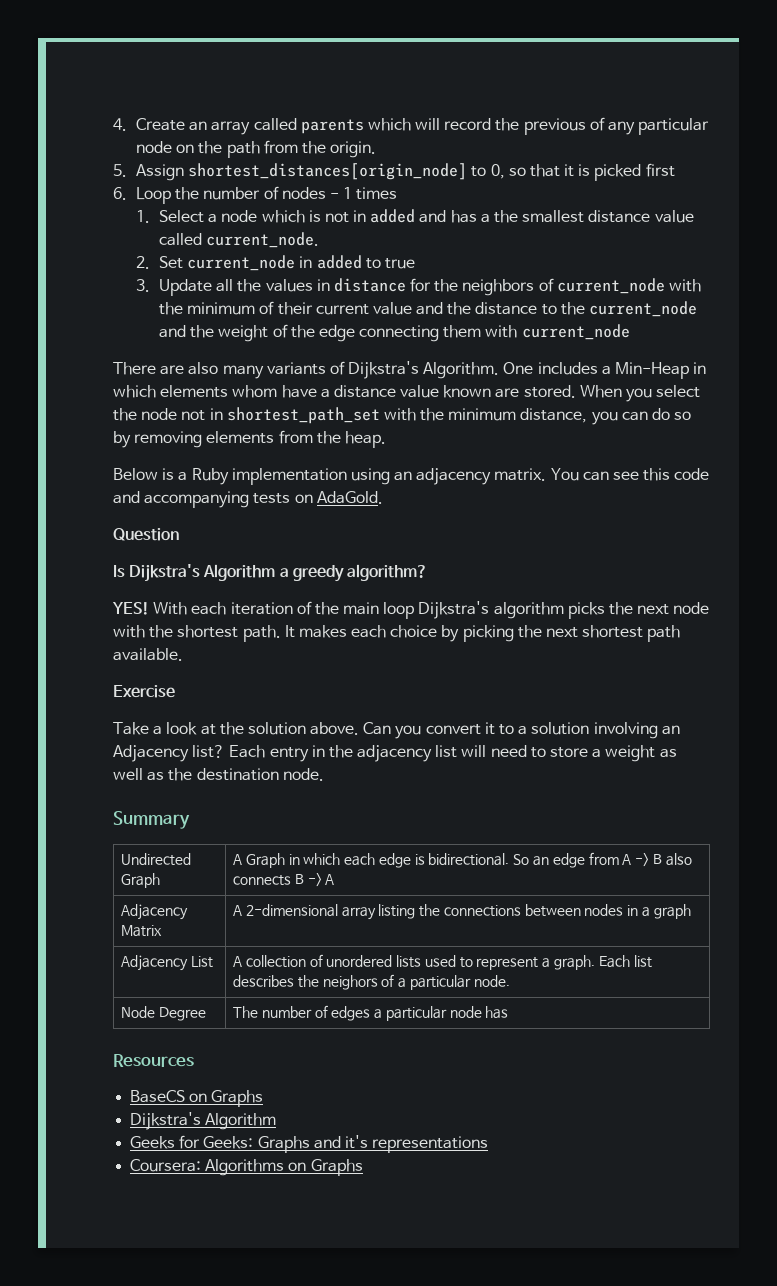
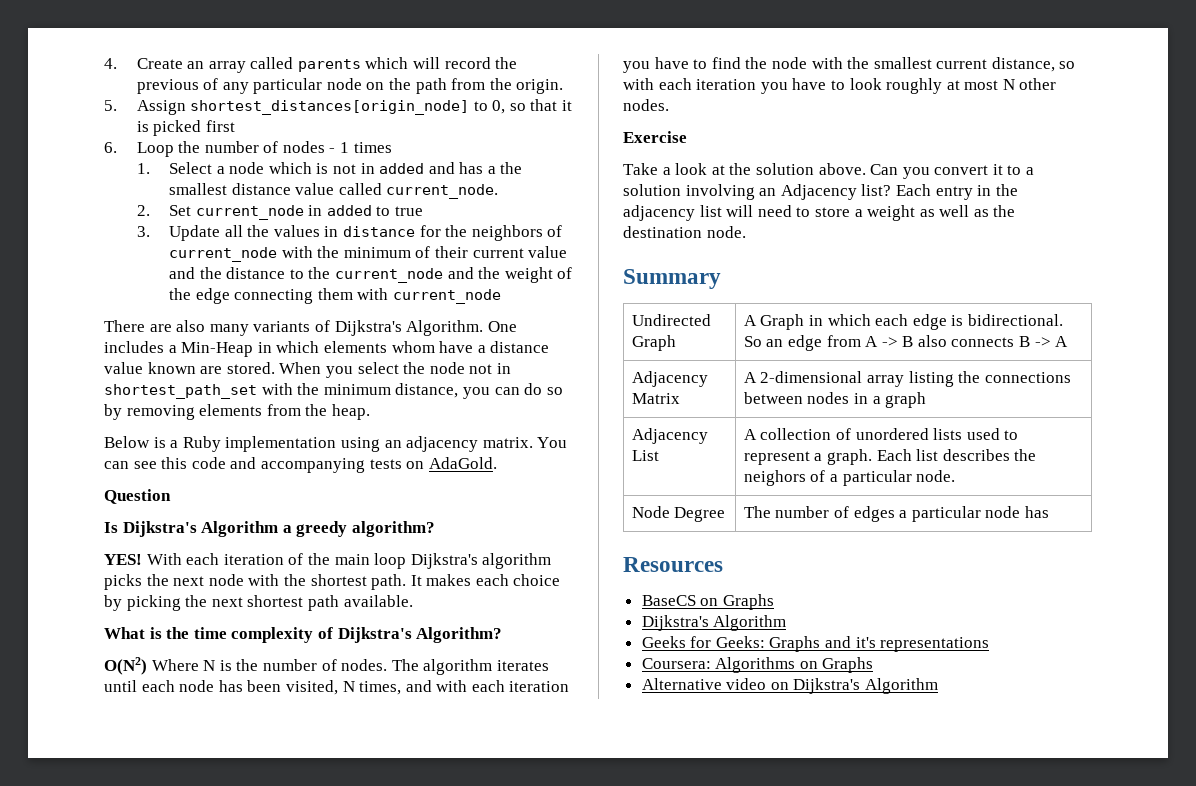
+ What is the time complexity of Dijkstra's Algorithm?
+ O(N2) Where N is the number of nodes. The algorithm iterates until each node has been visited, N times, and with each iteration you have to find the node with the smallest current distance, so with each iteration you have to look roughly at most N other nodes.
+ Alternative video on Dijkstra's Algorithm

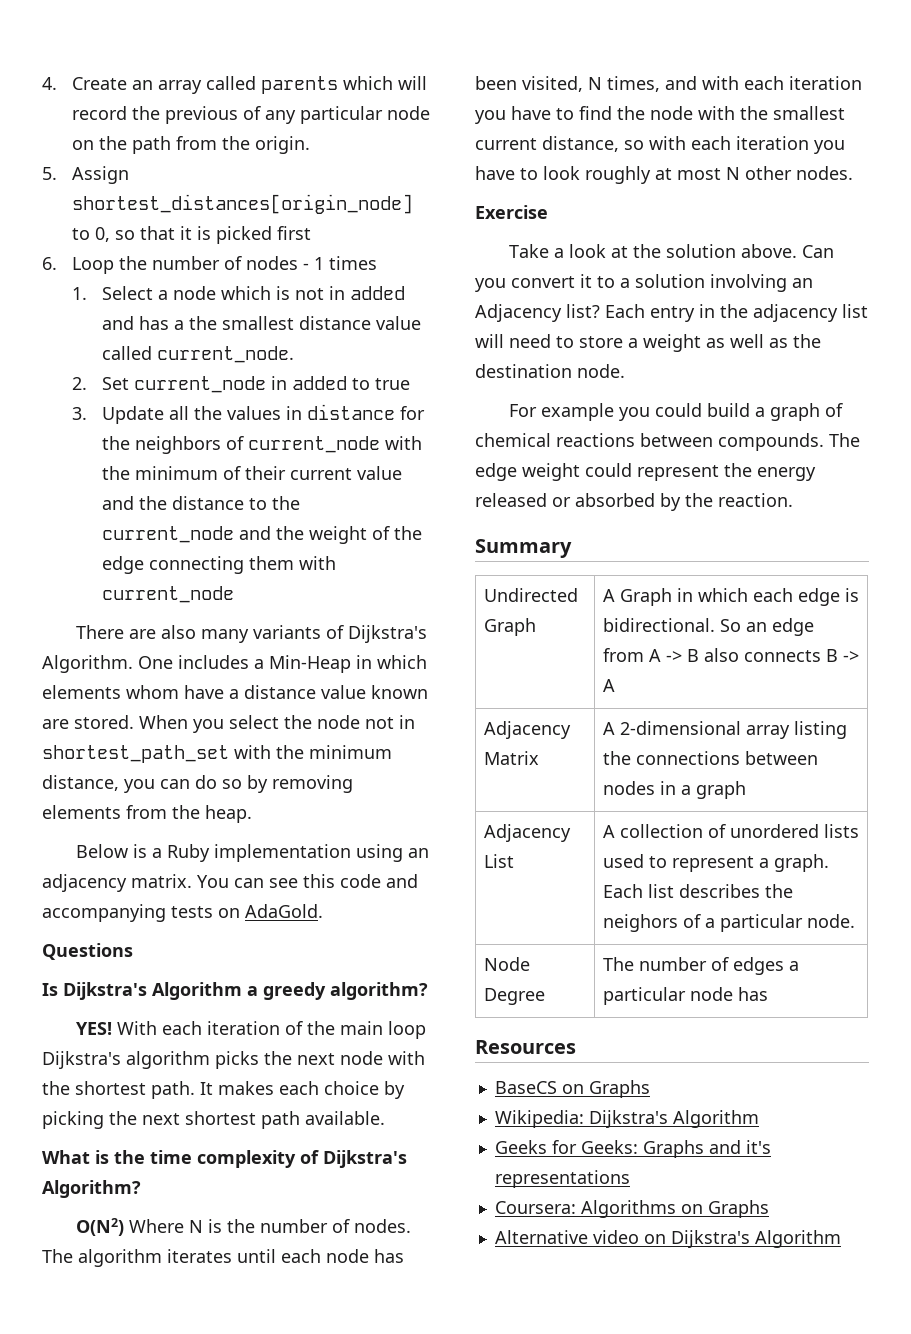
- Question
+ Questions
+ For example you could build a graph of chemical reactions between compounds. The edge weight could represent the energy released or absorbed by the reaction.
  BaseCS on Graphs
- Dijkstra's Algorithm
+ Wikipedia: Dijkstra's Algorithm

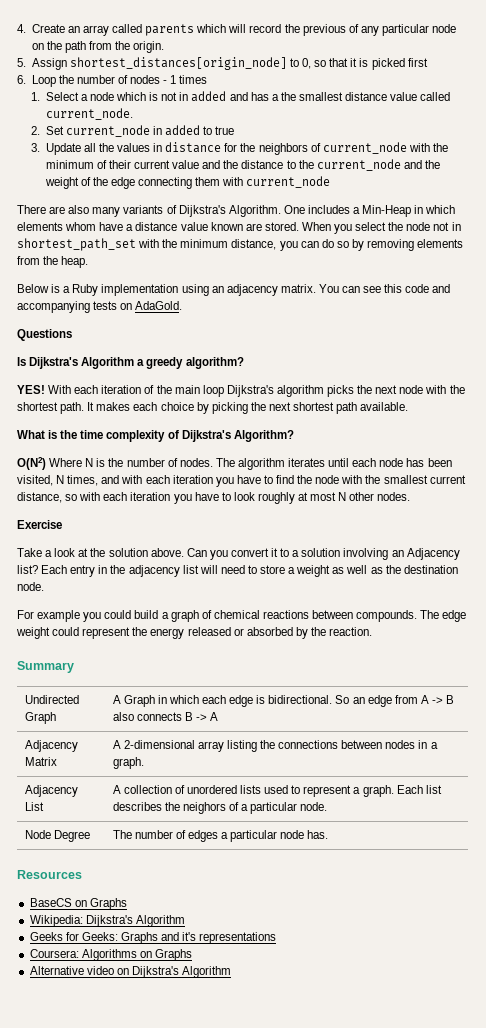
- Adjacency Matrix | A 2-dimensional array listing the connections between nodes in a graph
+ Adjacency Matrix | A 2-dimensional array listing the connections between nodes in a graph.
- Node Degree | The number of edges a particular node has
+ Node Degree | The number of edges a particular node has.

